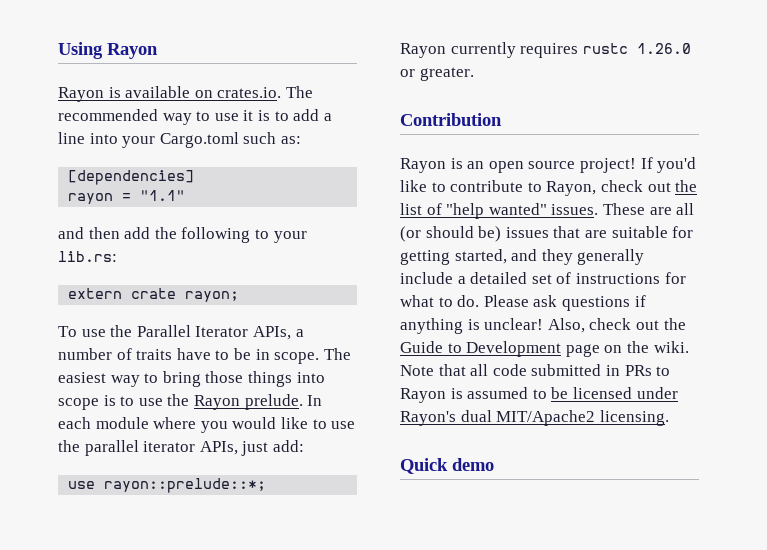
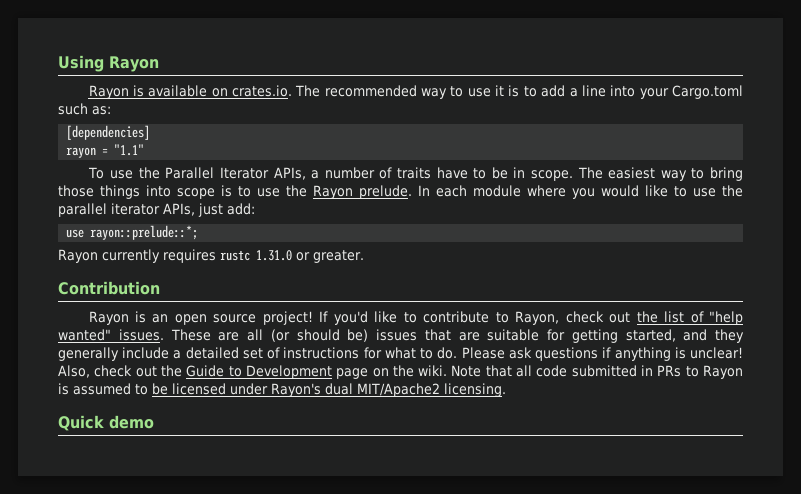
- and then add the following to your lib.rs:
- extern crate rayon;
- Rayon currently requires rustc 1.26.0 or greater.
+ Rayon currently requires rustc 1.31.0 or greater.

